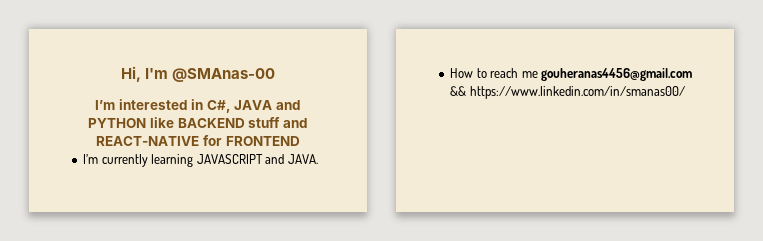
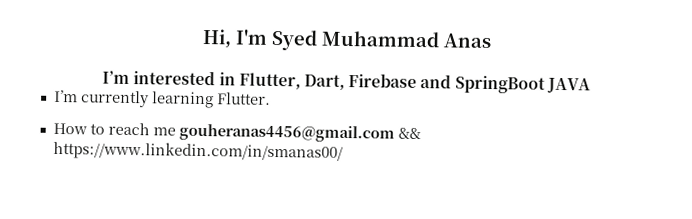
- Hi, I'm @SMAnas-00
+ Hi, I'm Syed Muhammad Anas
- I’m interested in C#, JAVA and PYTHON like BACKEND stuff and REACT-NATIVE for FRONTEND
+ I’m interested in Flutter, Dart, Firebase and SpringBoot JAVA
- I’m currently learning JAVASCRIPT and JAVA.
+ I’m currently learning Flutter.

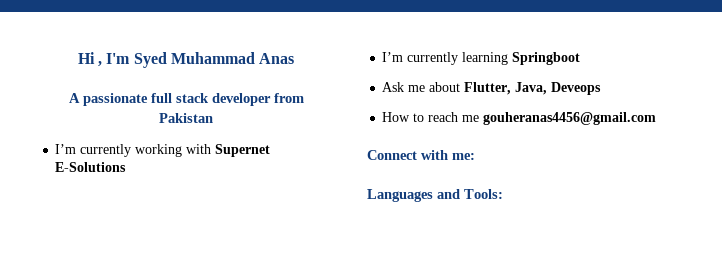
- Hi, I'm Syed Muhammad Anas
+ Hi , I'm Syed Muhammad Anas
- I’m interested in Flutter, Dart, Firebase and SpringBoot JAVA
- I’m currently learning Flutter.
+ A passionate full stack developer from Pakistan
+ I’m currently working with Supernet E-Solutions
+ I’m currently learning Springboot
+ Ask me about Flutter, Java, Deveops
- How to reach me gouheranas4456@gmail.com && https://www.linkedin.com/in/smanas00/
+ How to reach me gouheranas4456@gmail.com
+ Connect with me:
+ Languages and Tools:

